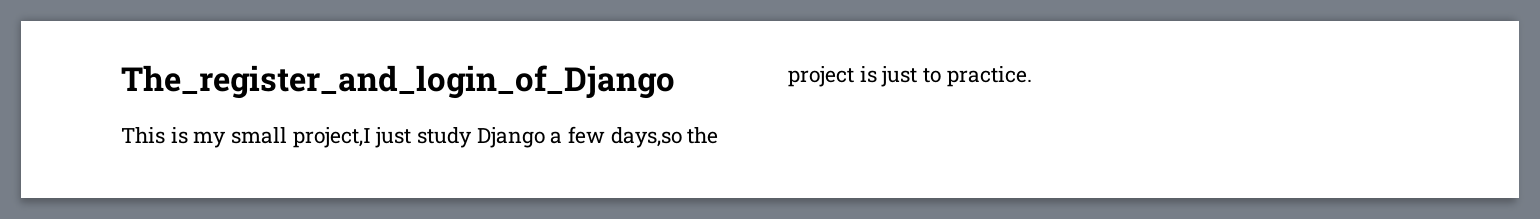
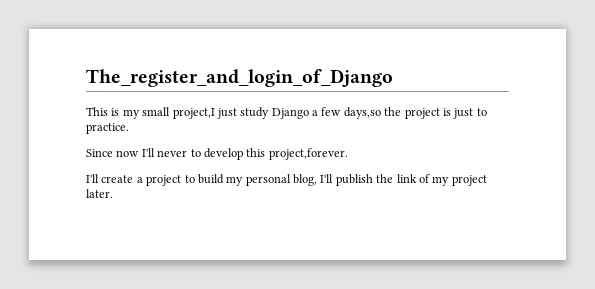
+ Since now I'll never to develop this project,forever.
+ I'll create a project to build my personal blog, I'll publish the link of my project later.

